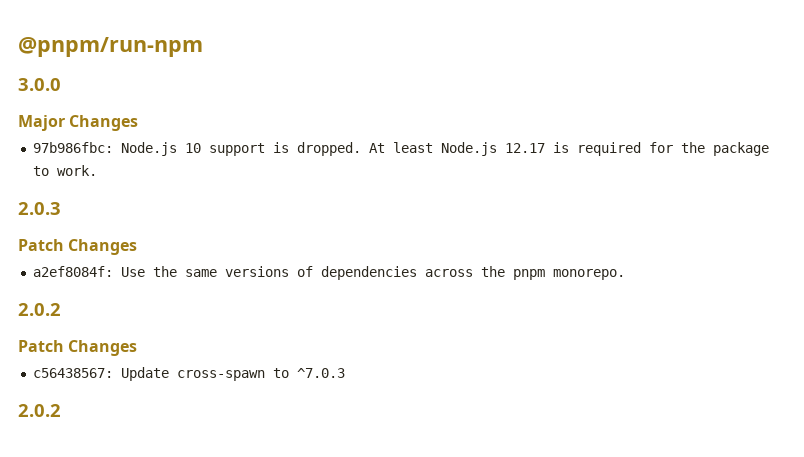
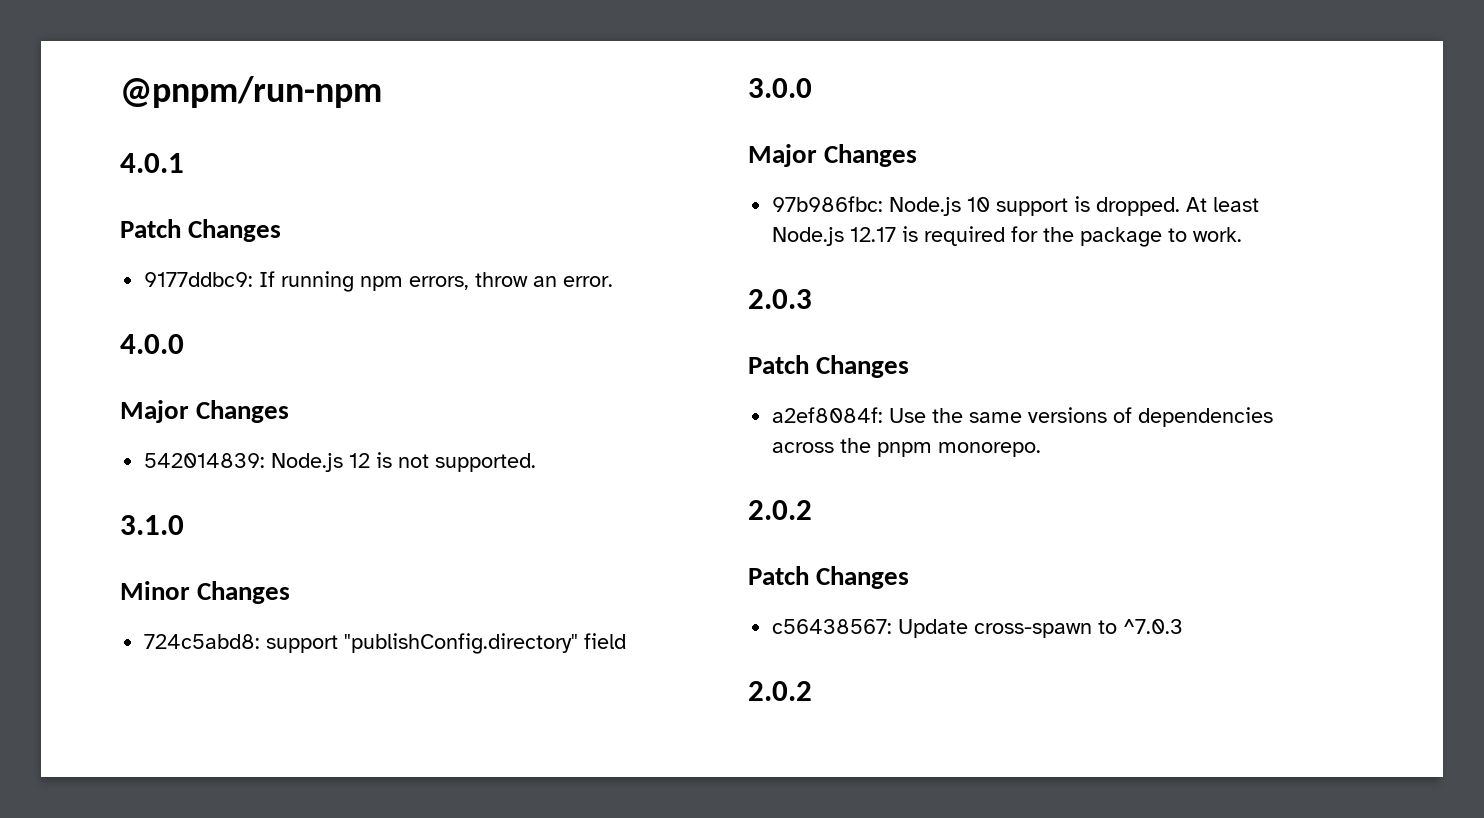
+ 4.0.1
+ Patch Changes
+ 9177ddbc9: If running npm errors, throw an error.
+ 4.0.0
+ Major Changes
+ 542014839: Node.js 12 is not supported.
+ 3.1.0
+ Minor Changes
+ 724c5abd8: support "publishConfig.directory" field

